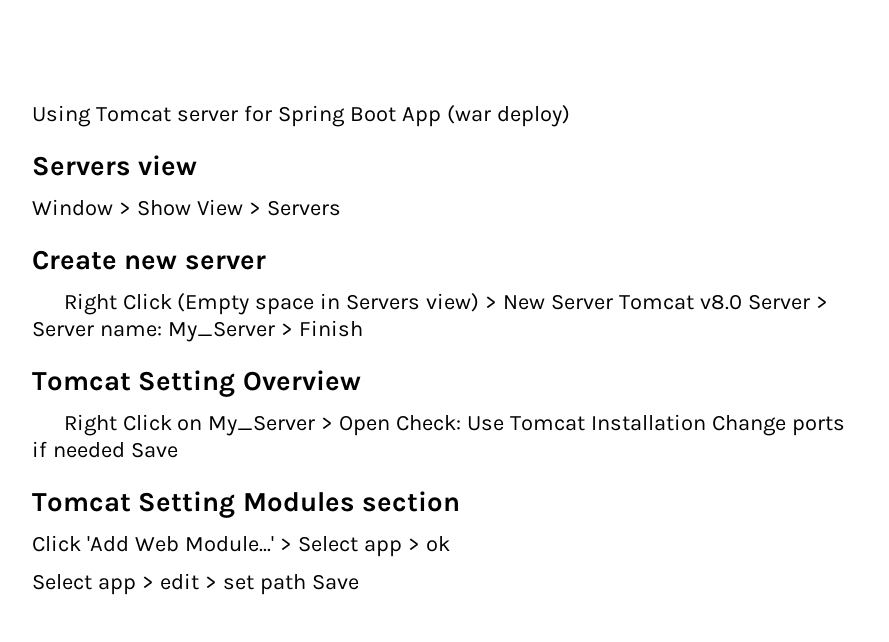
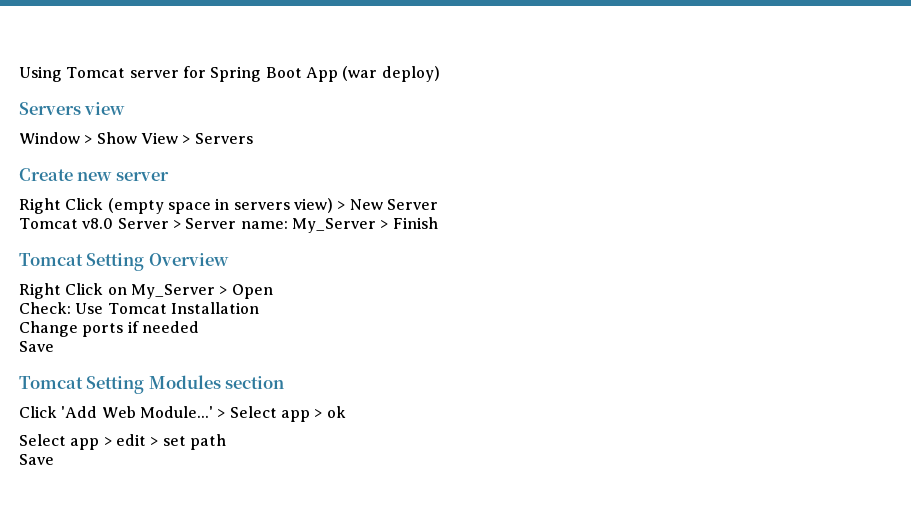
- Right Click (Empty space in Servers view) > New Server Tomcat v8.0 Server > Server name: My_Server > Finish
+ Right Click (empty space in servers view) > New Server
+ Tomcat v8.0 Server > Server name: My_Server > Finish
- Right Click on My_Server > Open Check: Use Tomcat Installation Change ports if needed Save
+ Right Click on My_Server > Open
+ Check: Use Tomcat Installation
+ Change ports if needed
+ Save
- Select app > edit > set path Save
+ Select app > edit > set path
+ Save

